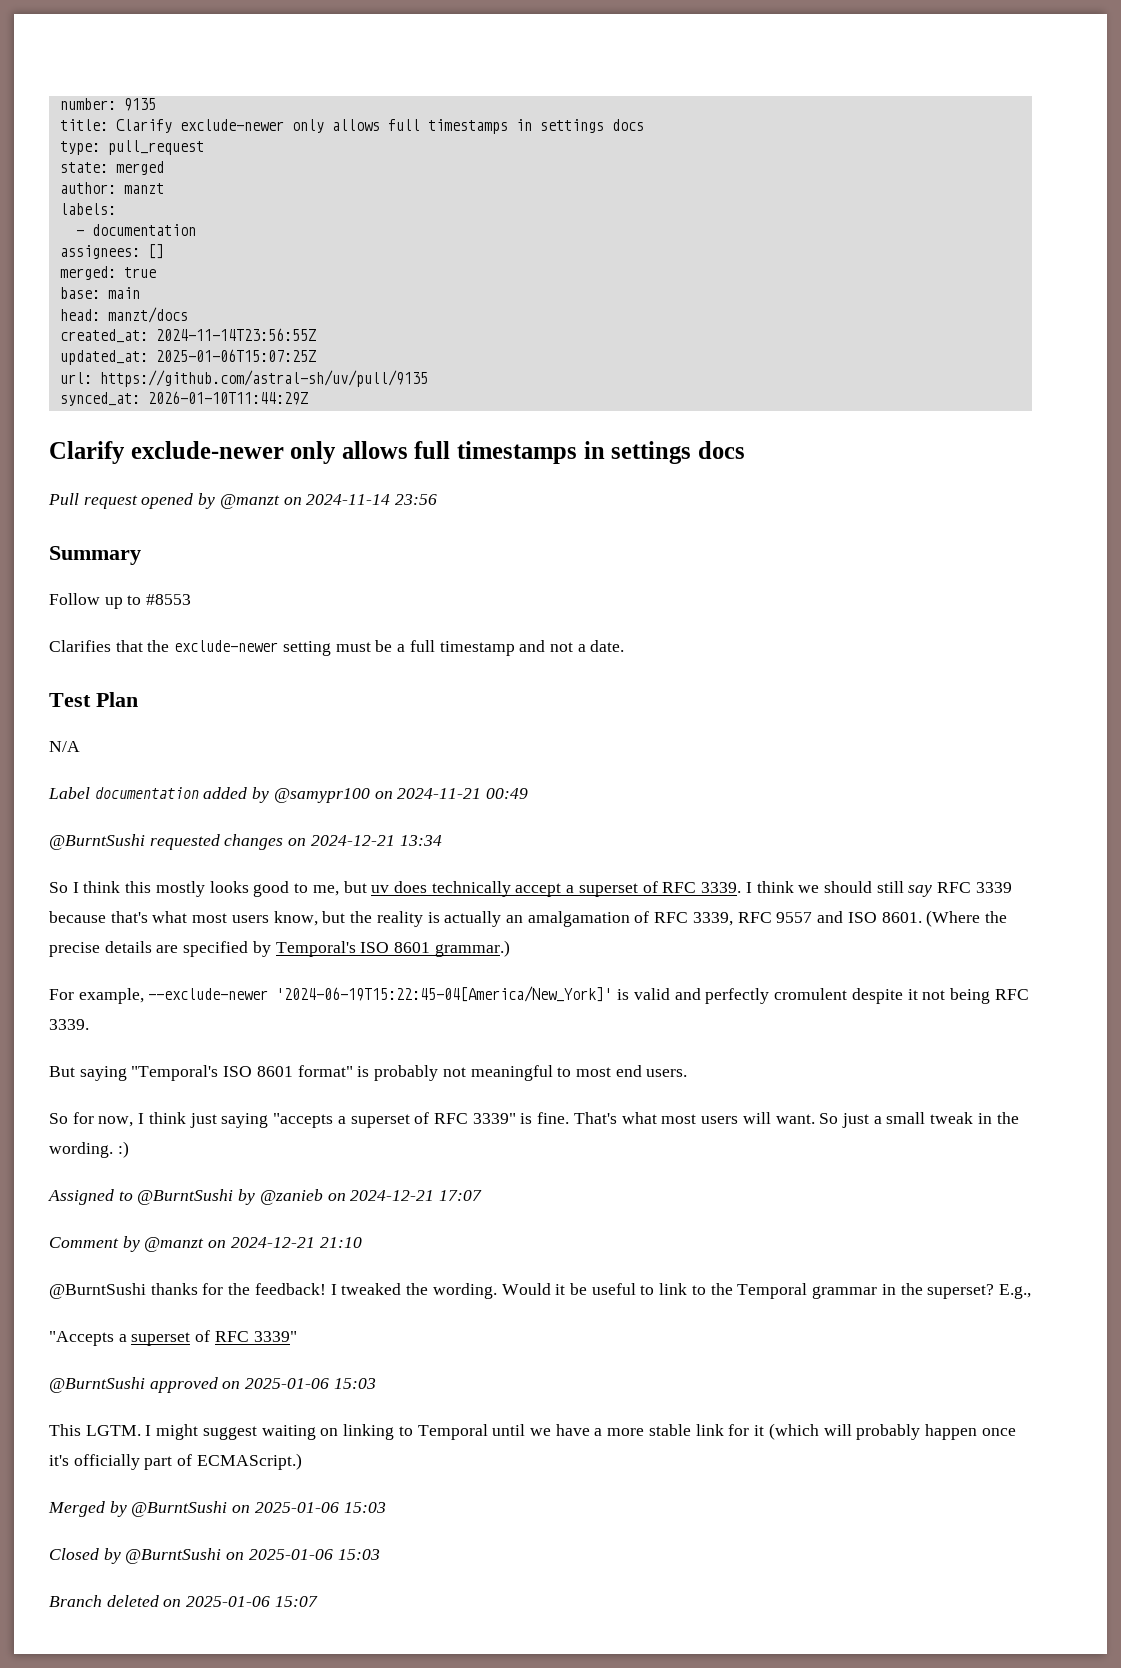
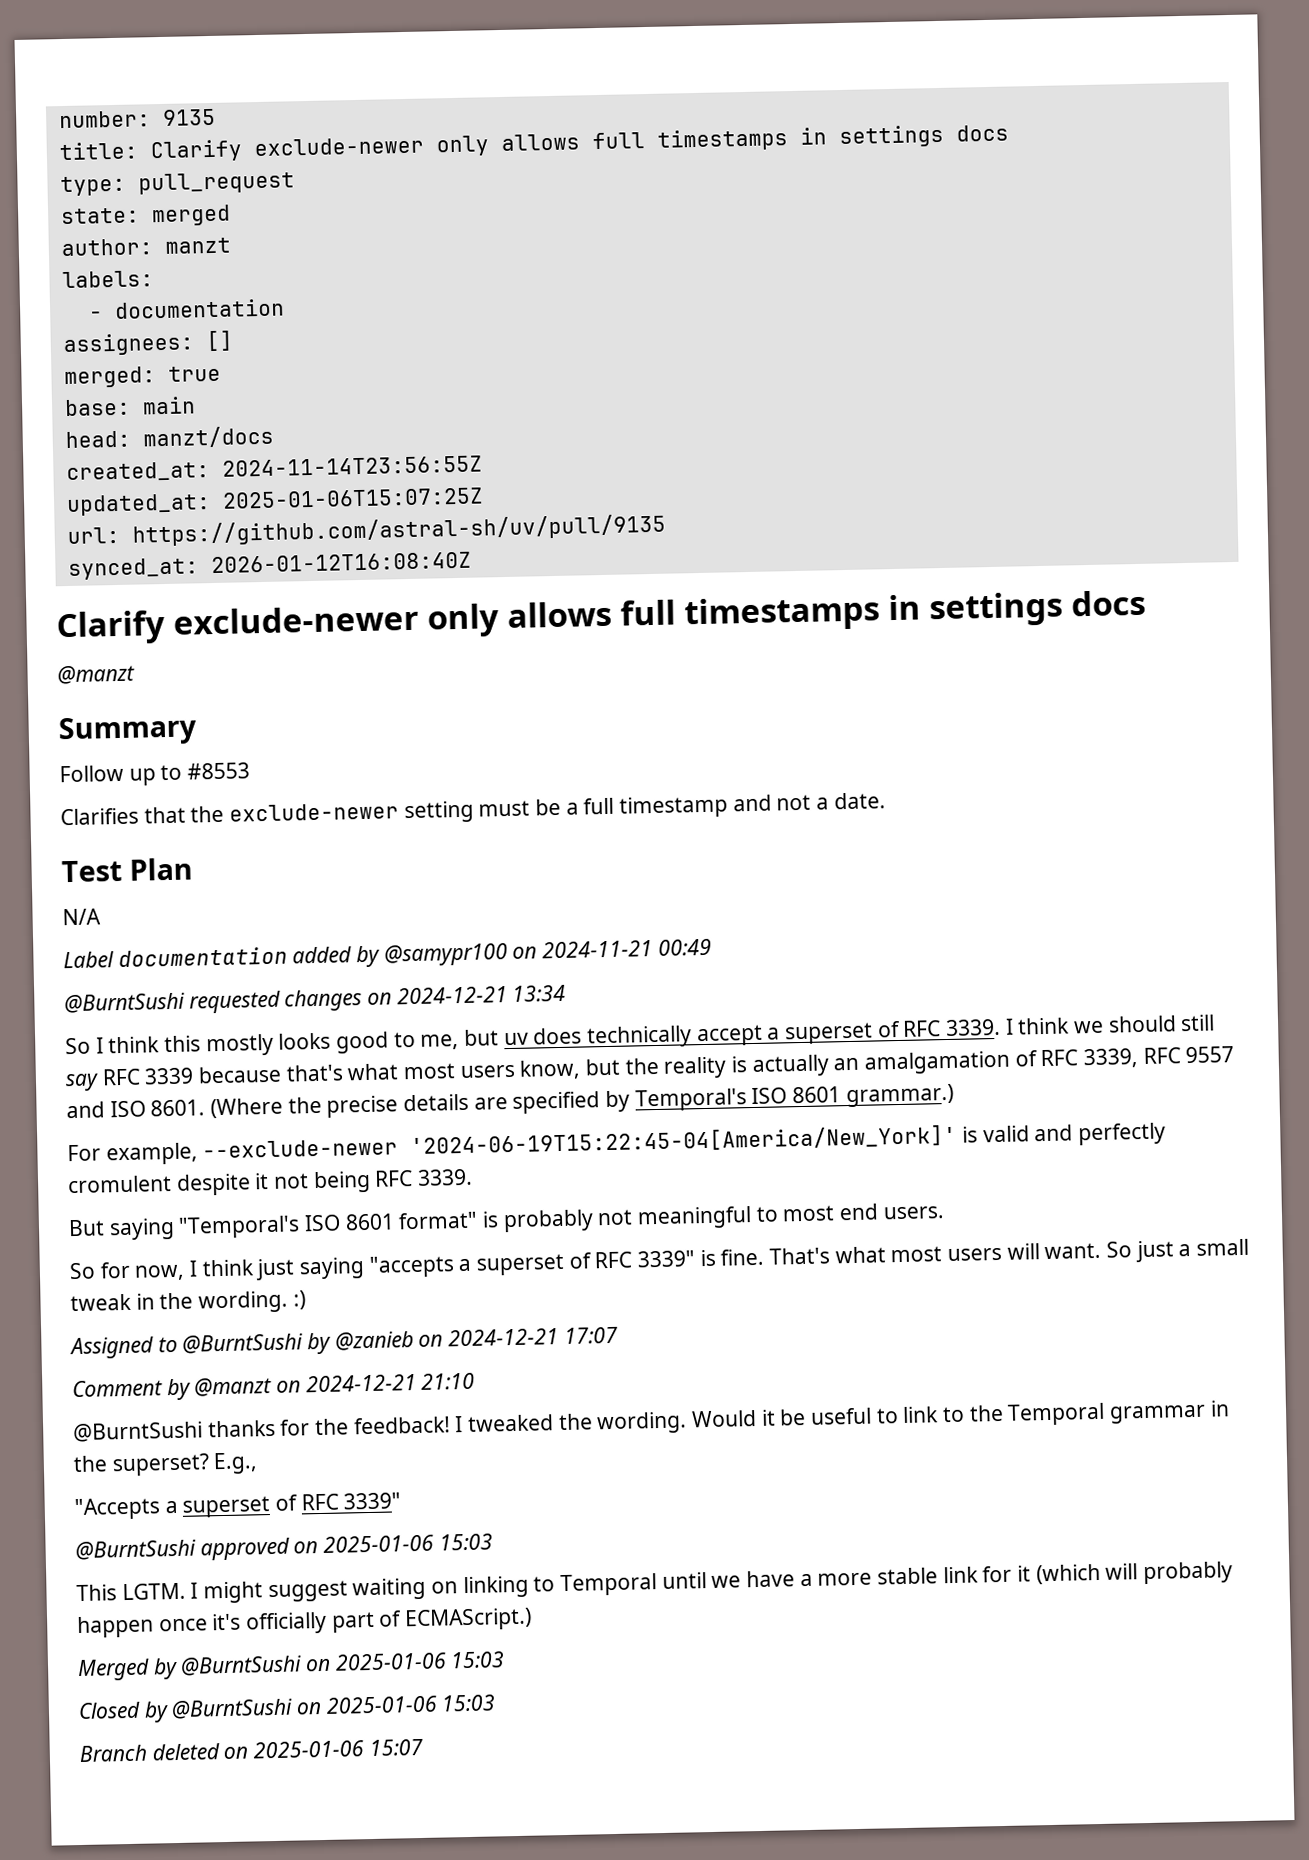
- synced_at: 2026-01-10T11:44:29Z
+ synced_at: 2026-01-12T16:08:40Z
  Clarify exclude-newer only allows full timestamps in settings docs
- Pull request opened by @manzt on 2024-11-14 23:56
+ @manzt

